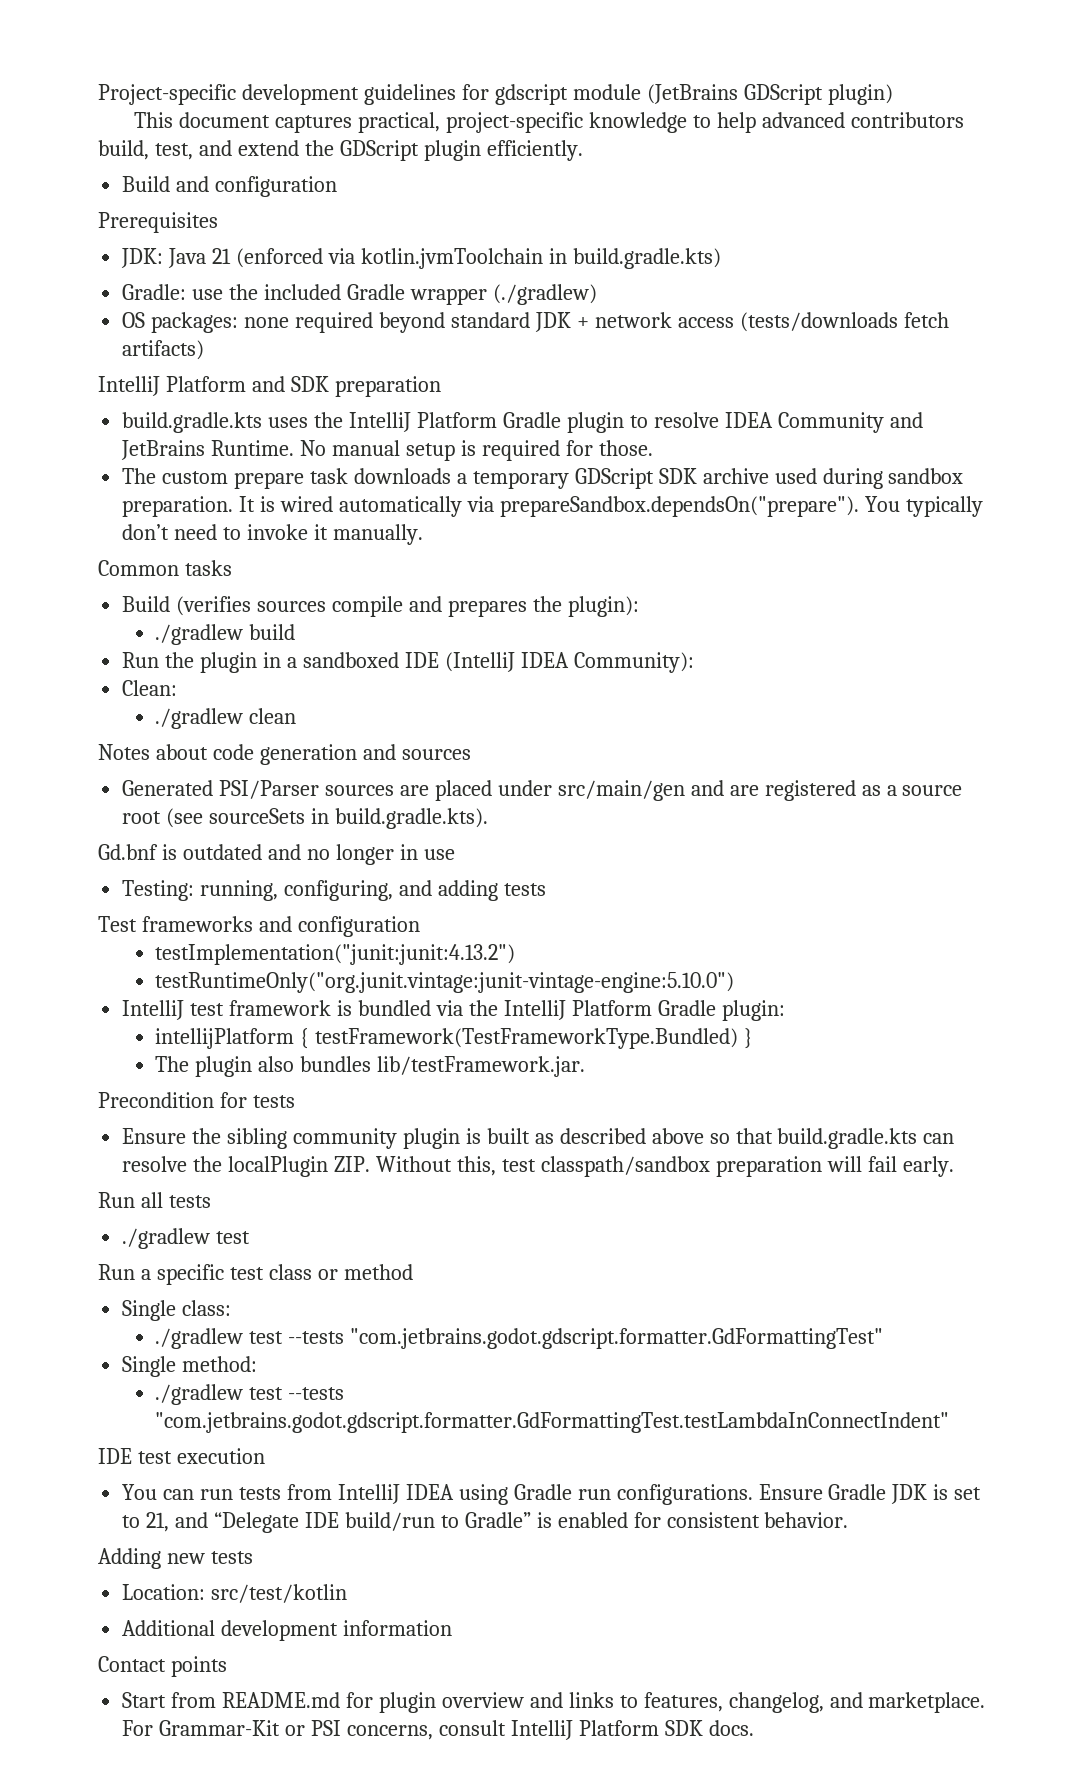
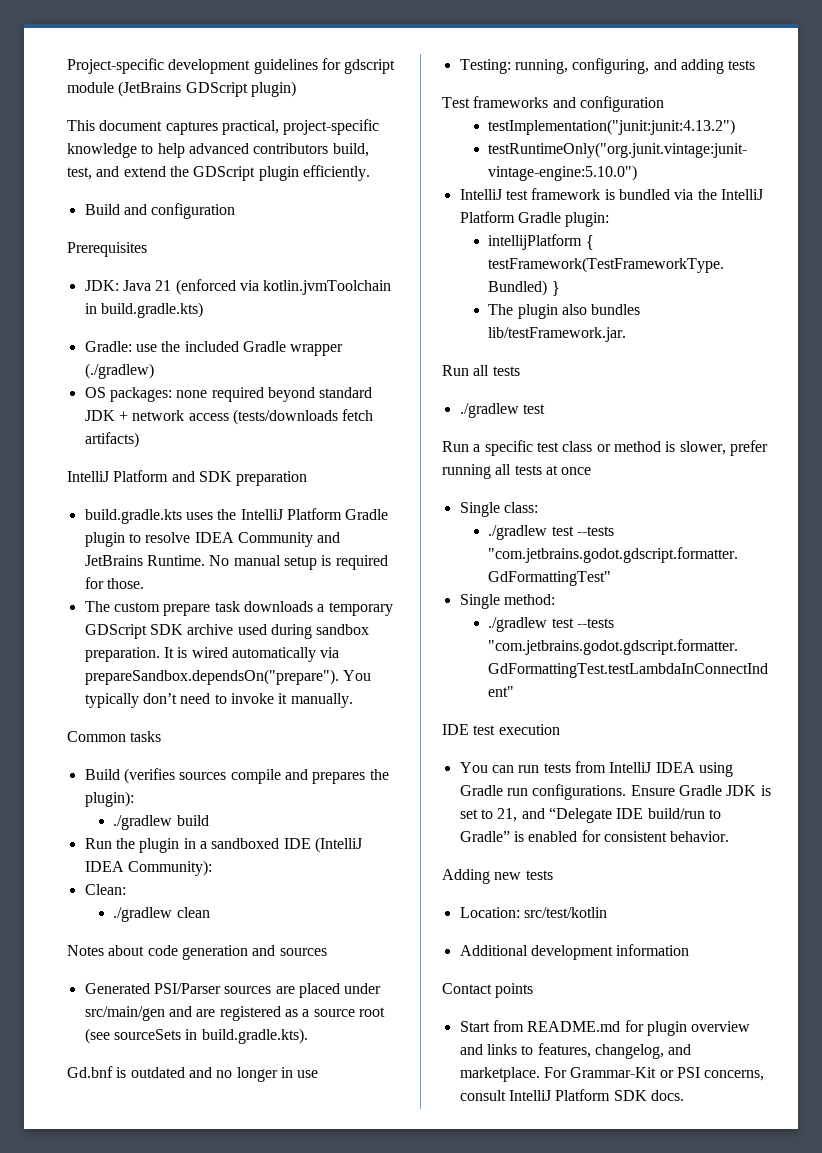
- Precondition for tests
- Ensure the sibling community plugin is built as described above so that build.gradle.kts can resolve the localPlugin ZIP. Without this, test classpath/sandbox preparation will fail early.
- Run a specific test class or method
+ Run a specific test class or method is slower, prefer running all tests at once

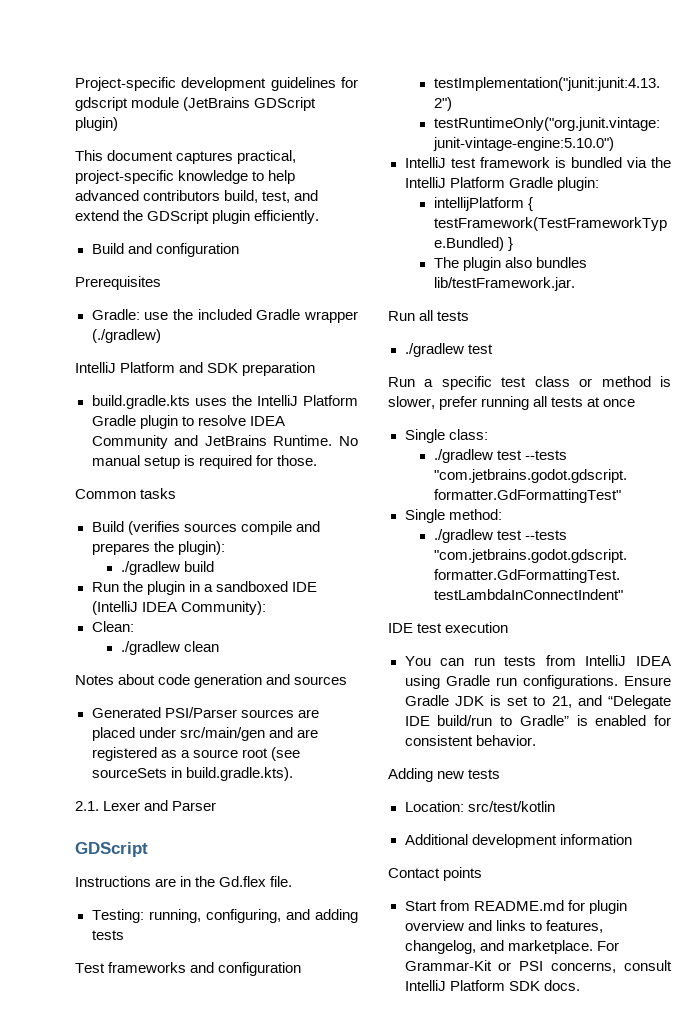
- JDK: Java 21 (enforced via kotlin.jvmToolchain in build.gradle.kts)
- OS packages: none required beyond standard JDK + network access (tests/downloads fetch artifacts)
- The custom prepare task downloads a temporary GDScript SDK archive used during sandbox preparation. It is wired automatically via prepareSandbox.dependsOn("prepare"). You typically don’t need to invoke it manually.
- Gd.bnf is outdated and no longer in use
+ 2.1. Lexer and Parser
+ GDScript
+ Instructions are in the Gd.flex file.

